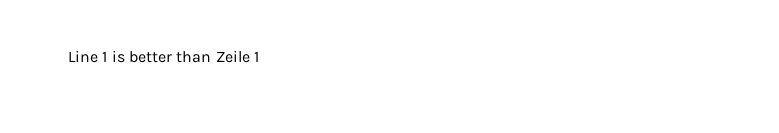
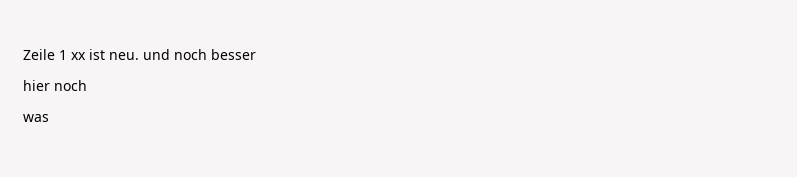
- Line 1 is better than Zeile 1
+ Zeile 1 xx ist neu. und noch besser
+ hier noch
+ was

